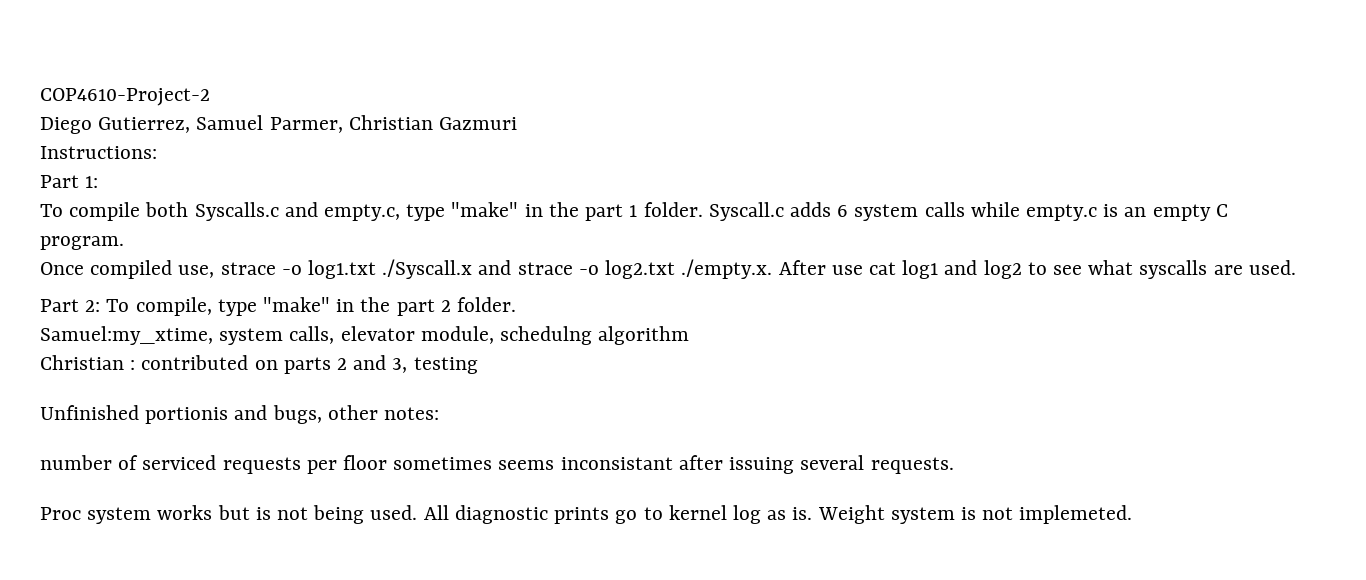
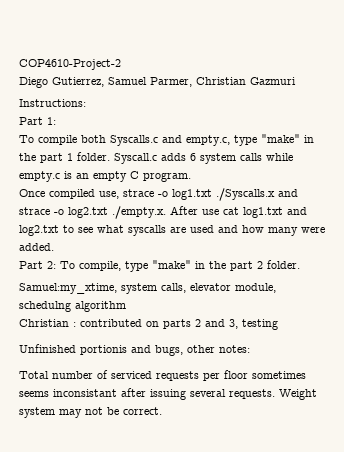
- Once compiled use, strace -o log1.txt ./Syscall.x and strace -o log2.txt ./empty.x. After use cat log1 and log2 to see what syscalls are used.
+ Once compiled use, strace -o log1.txt ./Syscalls.x and strace -o log2.txt ./empty.x. After use cat log1.txt and log2.txt to see what syscalls are used and how many were added.
- number of serviced requests per floor sometimes seems inconsistant after issuing several requests.
- Proc system works but is not being used. All diagnostic prints go to kernel log as is. Weight system is not implemeted.
+ Total number of serviced requests per floor sometimes seems inconsistant after issuing several requests. Weight system may not be correct.

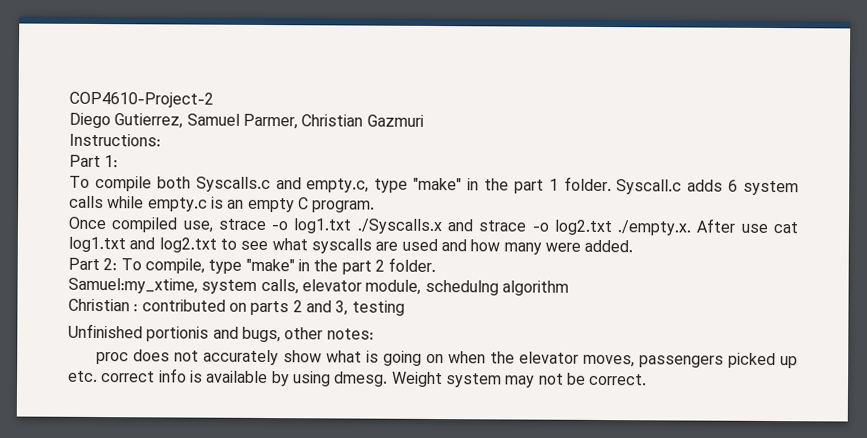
- Total number of serviced requests per floor sometimes seems inconsistant after issuing several requests.
+ proc does not accurately show what is going on when the elevator moves, passengers picked up etc. correct info is available by using dmesg.

